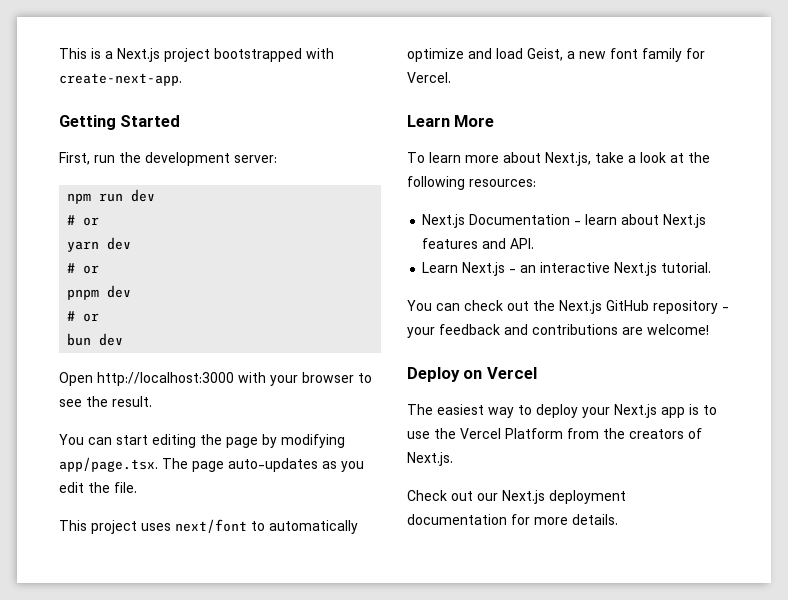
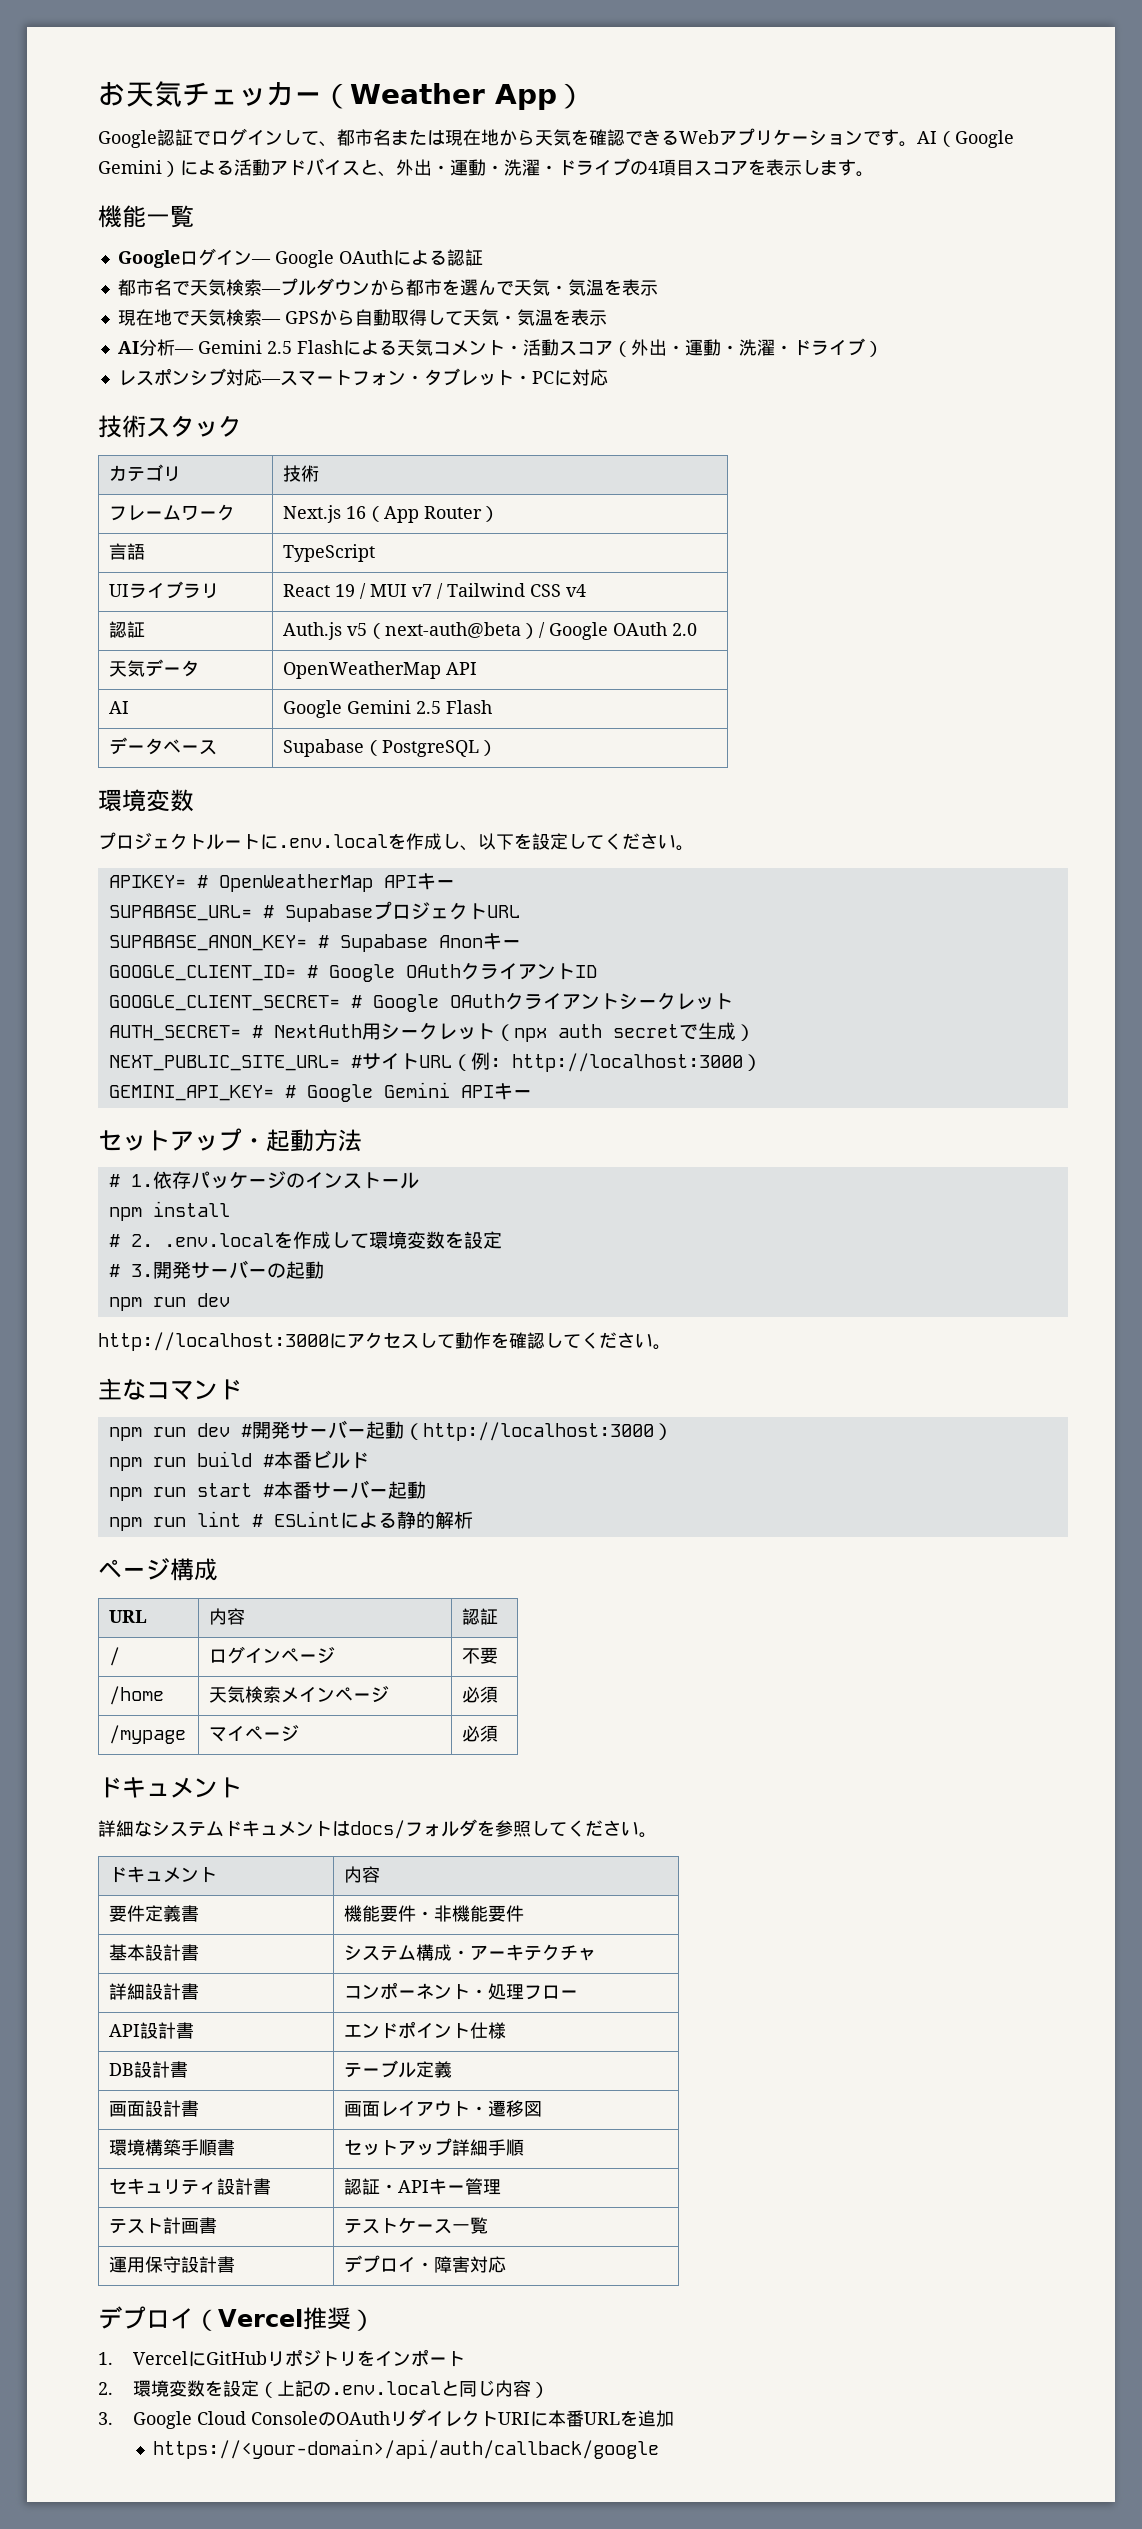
- This is a Next.js project bootstrapped with create-next-app.
- Getting Started
- First, run the development server:
+ お天気チェッカー（Weather App）
+ Google認証でログインして、都市名または現在地から天気を確認できるWebアプリケーションです。AI（Google Gemini）による活動アドバイスと、外出・運動・洗濯・ドライブの4項目スコアを表示します。
+ 機能一覧
+ Googleログイン— Google OAuthによる認証
+ 都市名で天気検索—プルダウンから都市を選んで天気・気温を表示
+ 現在地で天気検索— GPSから自動取得して天気・気温を表示
+ AI分析— Gemini 2.5 Flashによる天気コメント・活動スコア（外出・運動・洗濯・ドライブ）
+ レスポンシブ対応—スマートフォン・タブレット・PCに対応
+ 技術スタック
+ カテゴリ | 技術
+ フレームワーク | Next.js 16（App Router）
+ 言語 | TypeScript
+ UIライブラリ | React 19 / MUI v7 / Tailwind CSS v4
+ 認証 | Auth.js v5（next-auth@beta）/ Google OAuth 2.0
+ 天気データ | OpenWeatherMap API
+ AI | Google Gemini 2.5 Flash
+ データベース | Supabase（PostgreSQL）
+ 環境変数
+ プロジェクトルートに.env.localを作成し、以下を設定してください。
+ APIKEY= # OpenWeatherMap APIキー
+ SUPABASE_URL= # SupabaseプロジェクトURL
+ SUPABASE_ANON_KEY= # Supabase Anonキー
+ GOOGLE_CLIENT_ID= # Google OAuthクライアントID
+ GOOGLE_CLIENT_SECRET= # Google OAuthクライアントシークレット
+ AUTH_SECRET= # NextAuth用シークレット（npx auth secretで生成）
+ NEXT_PUBLIC_SITE_URL= #サイトURL（例: http://localhost:3000）
+ GEMINI_API_KEY= # Google Gemini APIキー
+ セットアップ・起動方法
+ # 1.依存パッケージのインストール
+ npm install
+ # 2. .env.localを作成して環境変数を設定
+ # 3.開発サーバーの起動
  npm run dev
- # or
- yarn dev
- # or
- pnpm dev
- # or
- bun dev
- Open http://localhost:3000 with your browser to see the result.
- You can start editing the page by modifying app/page.tsx. The page auto-updates as you edit the file.
- This project uses next/font to automatically optimize and load Geist, a new font family for Vercel.
- Learn More
- To learn more about Next.js, take a look at the following resources:
- Next.js Documentation - learn about Next.js features and API.
- Learn Next.js - an interactive Next.js tutorial.
- You can check out the Next.js GitHub repository - your feedback and contributions are welcome!
- Deploy on Vercel
- The easiest way to deploy your Next.js app is to use the Vercel Platform from the creators of Next.js.
- Check out our Next.js deployment documentation for more details.
+ http://localhost:3000にアクセスして動作を確認してください。
+ 主なコマンド
+ npm run dev #開発サーバー起動（http://localhost:3000）
+ npm run build #本番ビルド
+ npm run start #本番サーバー起動
+ npm run lint # ESLintによる静的解析
+ ページ構成
+ URL | 内容 | 認証
+ / | ログインページ | 不要
+ /home | 天気検索メインページ | 必須
+ /mypage | マイページ | 必須
+ ドキュメント
+ 詳細なシステムドキュメントはdocs/フォルダを参照してください。
+ ドキュメント | 内容
+ 要件定義書 | 機能要件・非機能要件
+ 基本設計書 | システム構成・アーキテクチャ
+ 詳細設計書 | コンポーネント・処理フロー
+ API設計書 | エンドポイント仕様
+ DB設計書 | テーブル定義
+ 画面設計書 | 画面レイアウト・遷移図
+ 環境構築手順書 | セットアップ詳細手順
+ セキュリティ設計書 | 認証・APIキー管理
+ テスト計画書 | テストケース一覧
+ 運用保守設計書 | デプロイ・障害対応
+ デプロイ（Vercel推奨）
+ 1. VercelにGitHubリポジトリをインポート
+ 2.環境変数を設定（上記の.env.localと同じ内容）
+ 3. Google Cloud ConsoleのOAuthリダイレクトURIに本番URLを追加
+ https://<your-domain>/api/auth/callback/google

